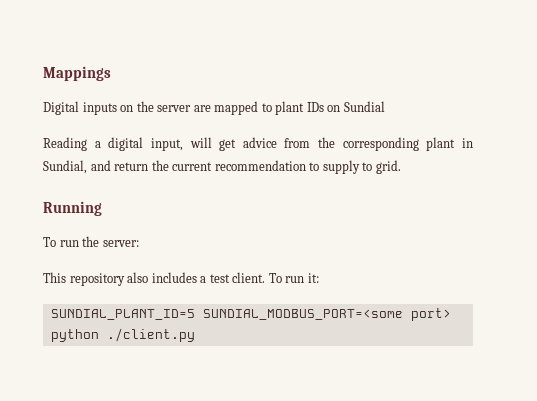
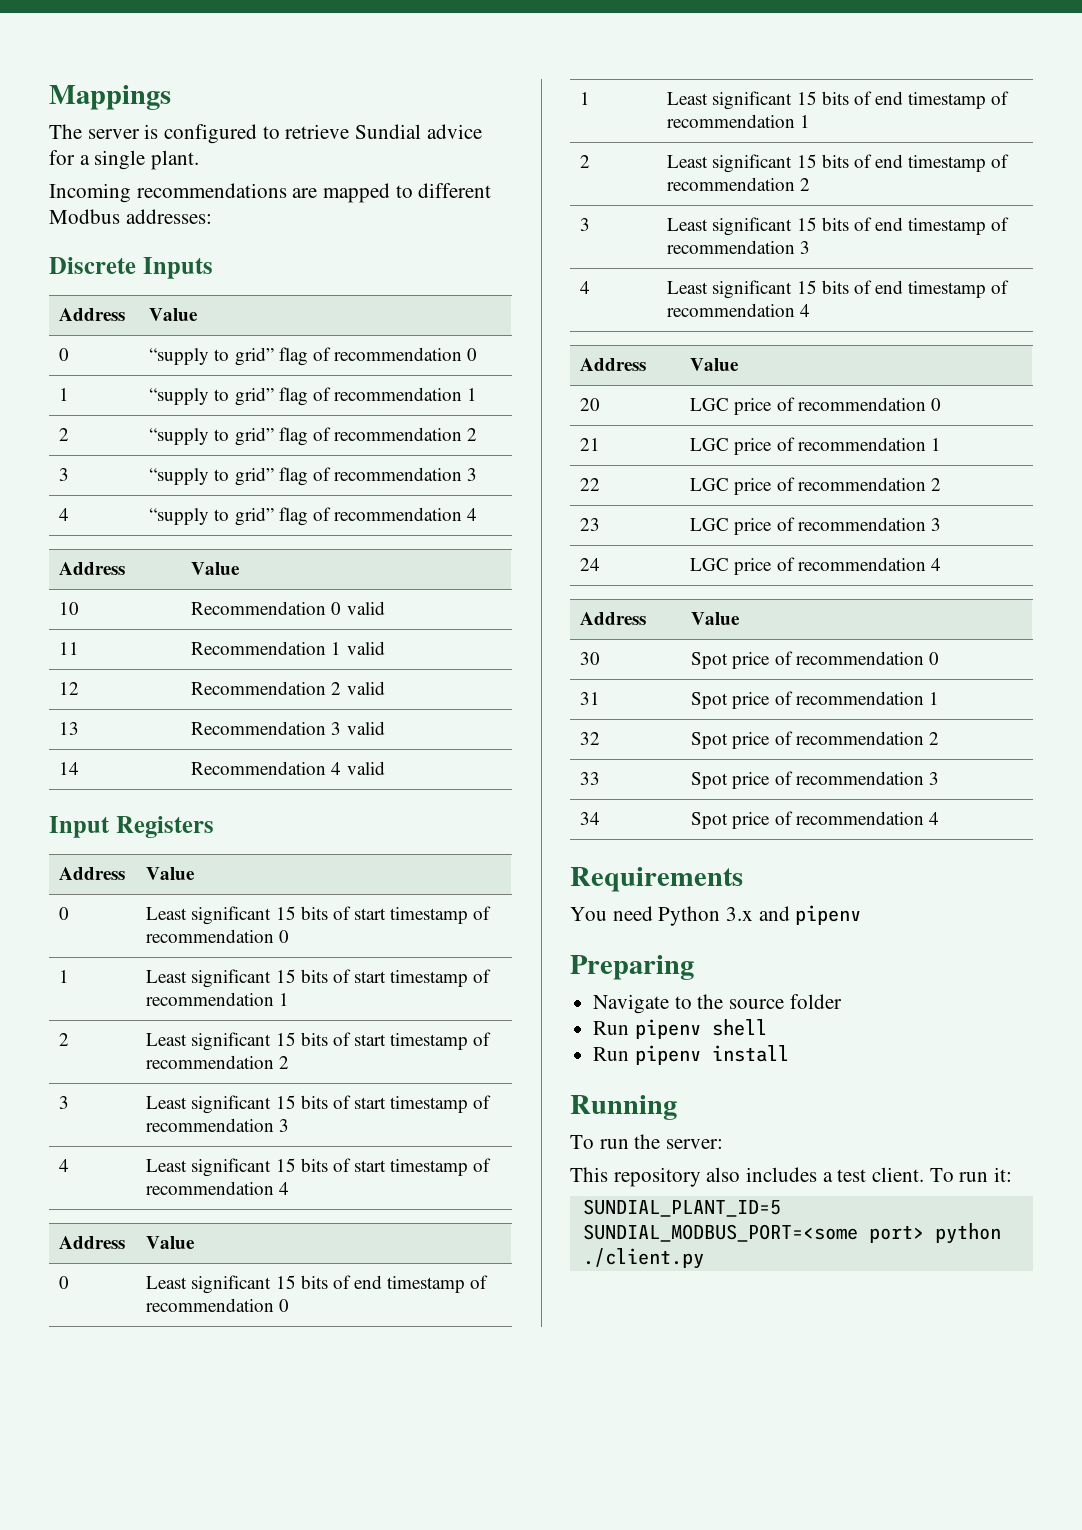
- Digital inputs on the server are mapped to plant IDs on Sundial
- Reading a digital input, will get advice from the corresponding plant in Sundial, and return the current recommendation to supply to grid.
+ The server is configured to retrieve Sundial advice for a single plant.
+ Incoming recommendations are mapped to different Modbus addresses:
+ Discrete Inputs
+ Address | Value
+ 0 | “supply to grid” flag of recommendation 0
+ 1 | “supply to grid” flag of recommendation 1
+ 2 | “supply to grid” flag of recommendation 2
+ 3 | “supply to grid” flag of recommendation 3
+ 4 | “supply to grid” flag of recommendation 4
+ Address | Value
+ 10 | Recommendation 0 valid
+ 11 | Recommendation 1 valid
+ 12 | Recommendation 2 valid
+ 13 | Recommendation 3 valid
+ 14 | Recommendation 4 valid
+ Input Registers
+ Address | Value
+ 0 | Least significant 15 bits of start timestamp of recommendation 0
+ 1 | Least significant 15 bits of start timestamp of recommendation 1
+ 2 | Least significant 15 bits of start timestamp of recommendation 2
+ 3 | Least significant 15 bits of start timestamp of recommendation 3
+ 4 | Least significant 15 bits of start timestamp of recommendation 4
+ Address | Value
+ 0 | Least significant 15 bits of end timestamp of recommendation 0
+ 1 | Least significant 15 bits of end timestamp of recommendation 1
+ 2 | Least significant 15 bits of end timestamp of recommendation 2
+ 3 | Least significant 15 bits of end timestamp of recommendation 3
+ 4 | Least significant 15 bits of end timestamp of recommendation 4
+ Address | Value
+ 20 | LGC price of recommendation 0
+ 21 | LGC price of recommendation 1
+ 22 | LGC price of recommendation 2
+ 23 | LGC price of recommendation 3
+ 24 | LGC price of recommendation 4
+ Address | Value
+ 30 | Spot price of recommendation 0
+ 31 | Spot price of recommendation 1
+ 32 | Spot price of recommendation 2
+ 33 | Spot price of recommendation 3
+ 34 | Spot price of recommendation 4
+ Requirements
+ You need Python 3.x and pipenv
+ Preparing
+ Navigate to the source folder
+ Run pipenv shell
+ Run pipenv install

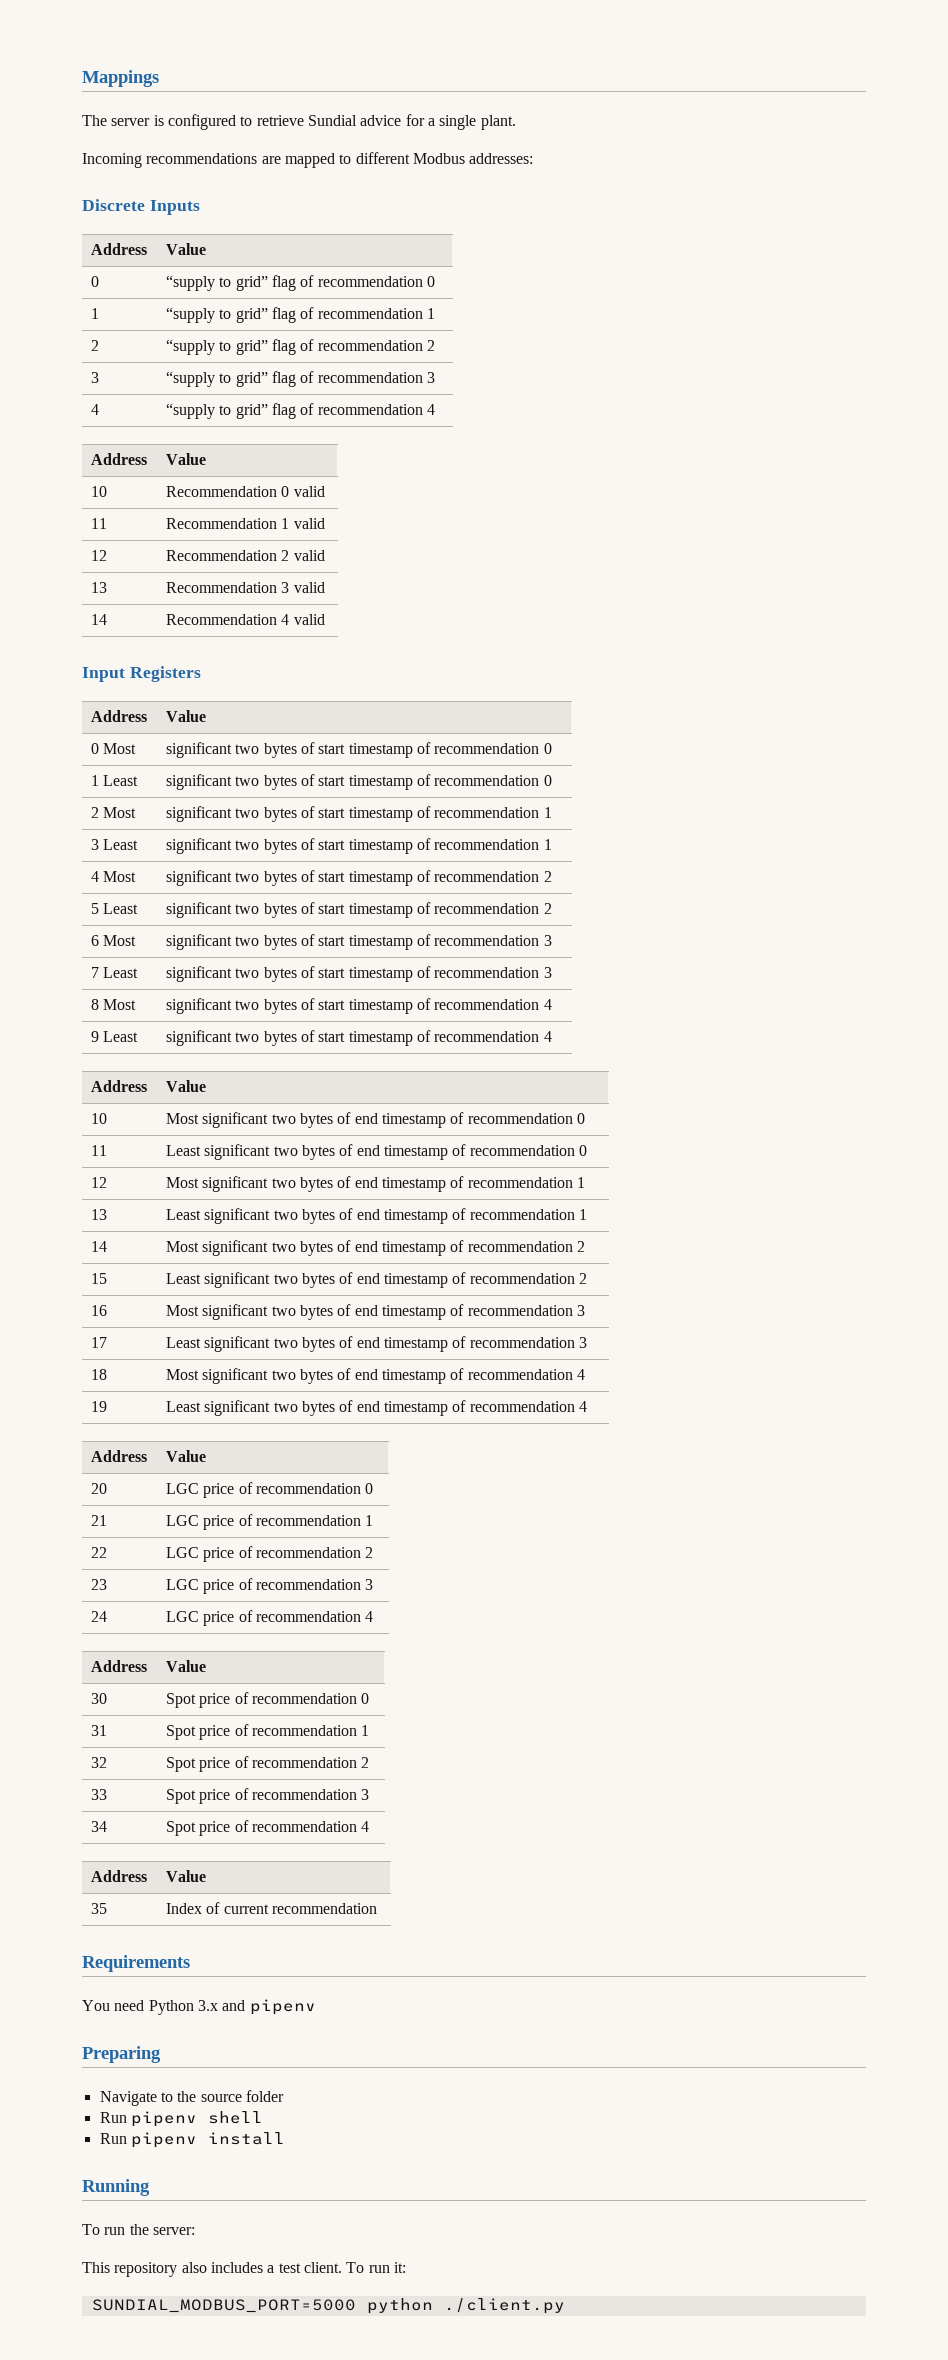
- 0 | Least significant 15 bits of start timestamp of recommendation 0
+ 0 Most | significant two bytes of start timestamp of recommendation 0
- 1 | Least significant 15 bits of start timestamp of recommendation 1
- 2 | Least significant 15 bits of start timestamp of recommendation 2
- 3 | Least significant 15 bits of start timestamp of recommendation 3
- 4 | Least significant 15 bits of start timestamp of recommendation 4
+ 1 Least | significant two bytes of start timestamp of recommendation 0
+ 2 Most | significant two bytes of start timestamp of recommendation 1
+ 3 Least | significant two bytes of start timestamp of recommendation 1
+ 4 Most | significant two bytes of start timestamp of recommendation 2
+ 5 Least | significant two bytes of start timestamp of recommendation 2
+ 6 Most | significant two bytes of start timestamp of recommendation 3
+ 7 Least | significant two bytes of start timestamp of recommendation 3
+ 8 Most | significant two bytes of start timestamp of recommendation 4
+ 9 Least | significant two bytes of start timestamp of recommendation 4
- 0 | Least significant 15 bits of end timestamp of recommendation 0
- 1 | Least significant 15 bits of end timestamp of recommendation 1
- 2 | Least significant 15 bits of end timestamp of recommendation 2
- 3 | Least significant 15 bits of end timestamp of recommendation 3
- 4 | Least significant 15 bits of end timestamp of recommendation 4
+ 10 | Most significant two bytes of end timestamp of recommendation 0
+ 11 | Least significant two bytes of end timestamp of recommendation 0
+ 12 | Most significant two bytes of end timestamp of recommendation 1
+ 13 | Least significant two bytes of end timestamp of recommendation 1
+ 14 | Most significant two bytes of end timestamp of recommendation 2
+ 15 | Least significant two bytes of end timestamp of recommendation 2
+ 16 | Most significant two bytes of end timestamp of recommendation 3
+ 17 | Least significant two bytes of end timestamp of recommendation 3
+ 18 | Most significant two bytes of end timestamp of recommendation 4
+ 19 | Least significant two bytes of end timestamp of recommendation 4
  34 | Spot price of recommendation 4
+ Address | Value
+ 35 | Index of current recommendation
- SUNDIAL_PLANT_ID=5 SUNDIAL_MODBUS_PORT=<some port> python ./client.py
+ SUNDIAL_MODBUS_PORT=5000 python ./client.py

